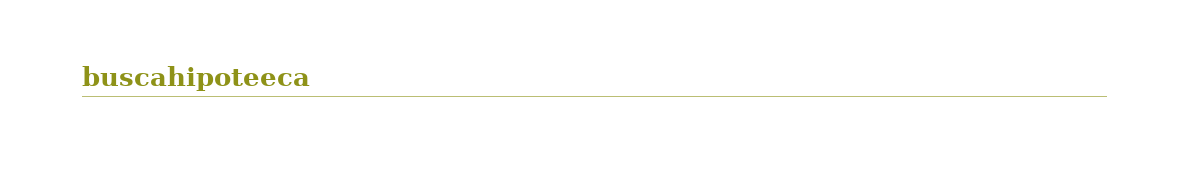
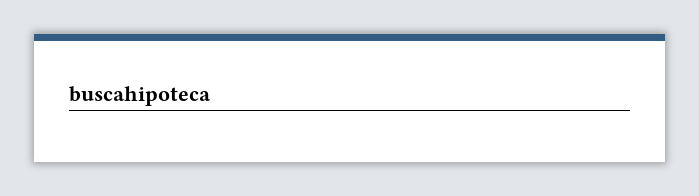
- buscahipoteeca
+ buscahipoteca

